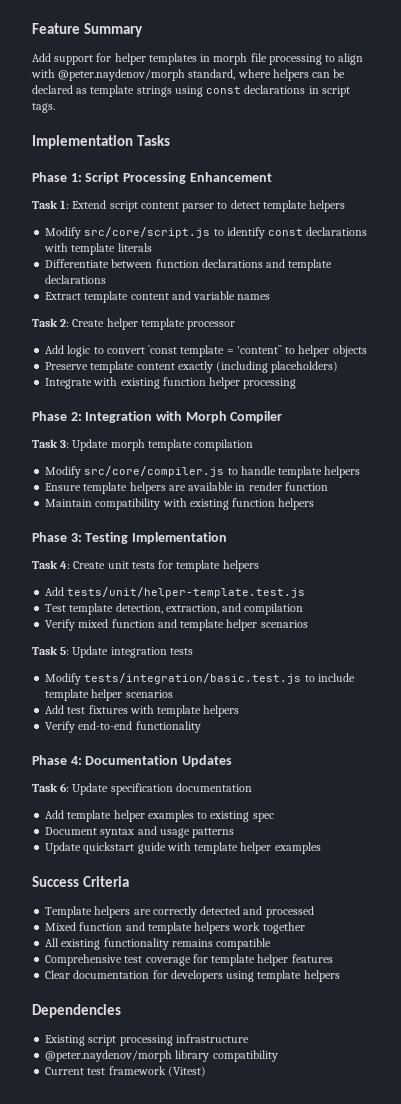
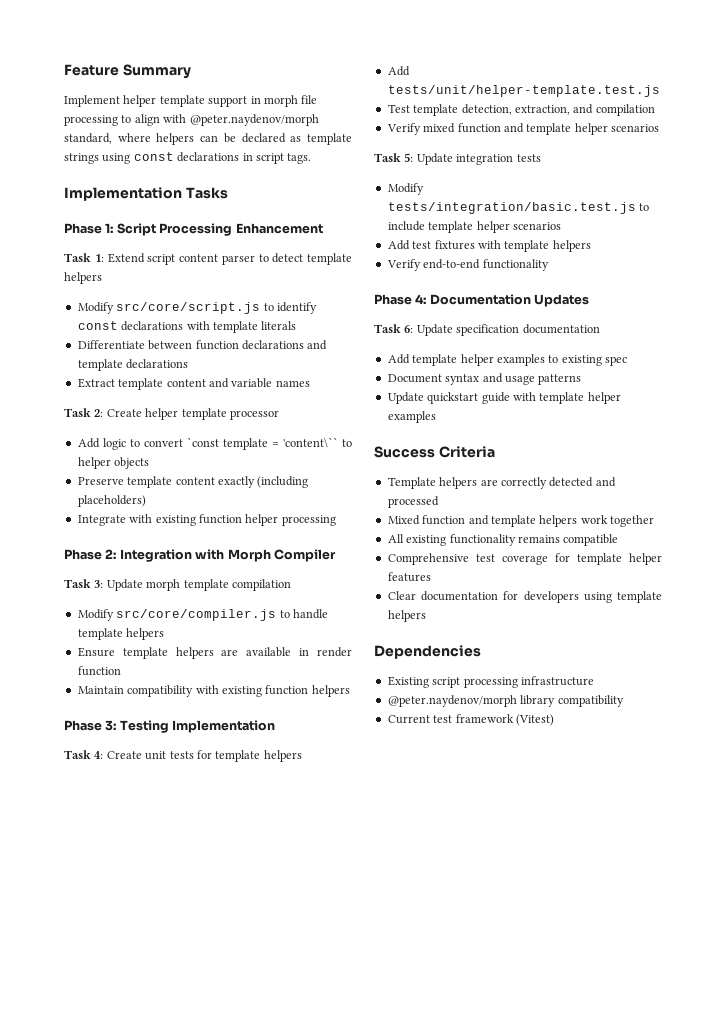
- Add support for helper templates in morph file processing to align with @peter.naydenov/morph standard, where helpers can be declared as template strings using const declarations in script tags.
+ Implement helper template support in morph file processing to align with @peter.naydenov/morph standard, where helpers can be declared as template strings using const declarations in script tags.
- Add logic to convert `const template = 'content`` to helper objects
+ Add logic to convert `const template = 'content\`` to helper objects

